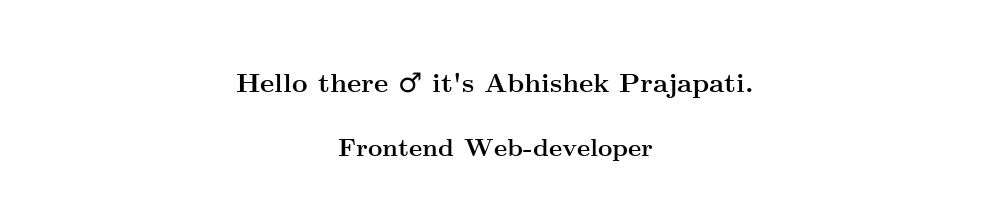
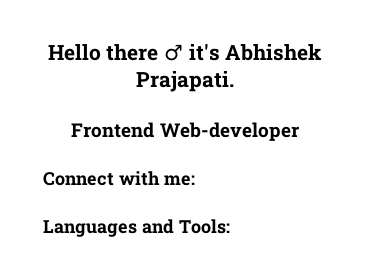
+ Connect with me:
+ Languages and Tools:

